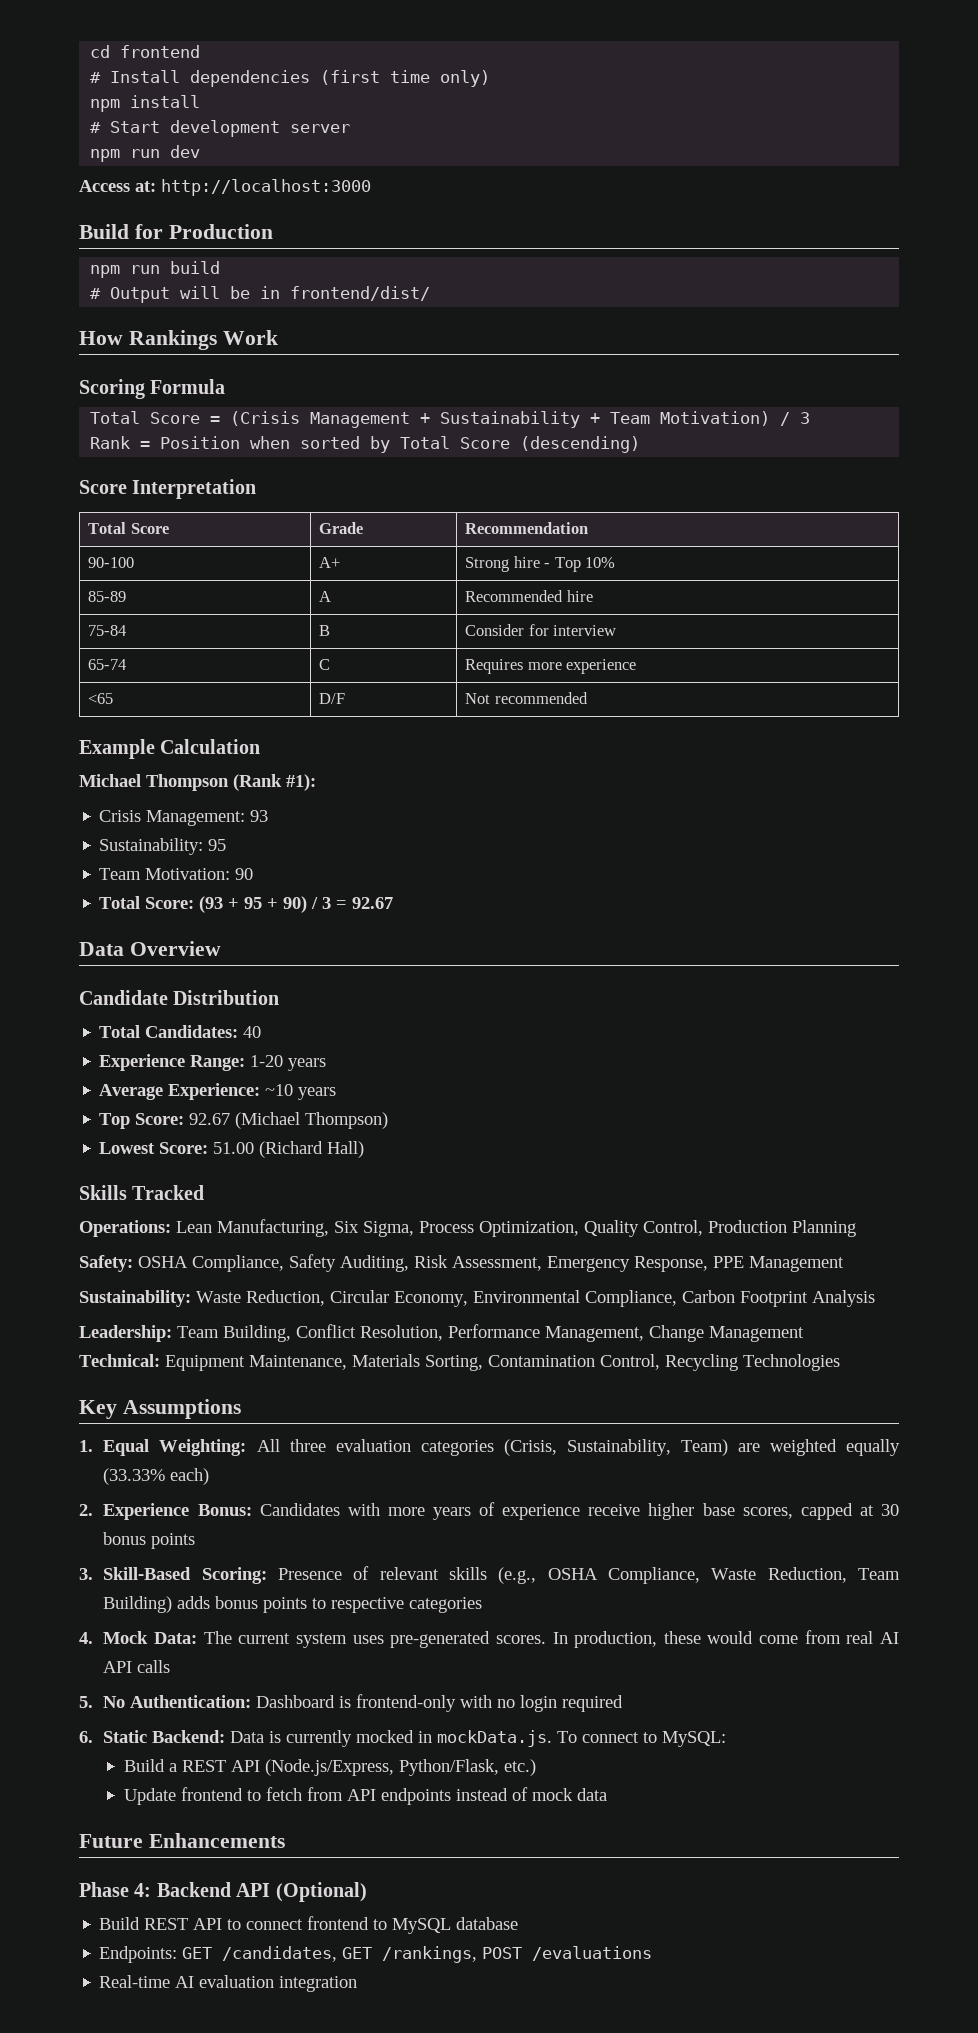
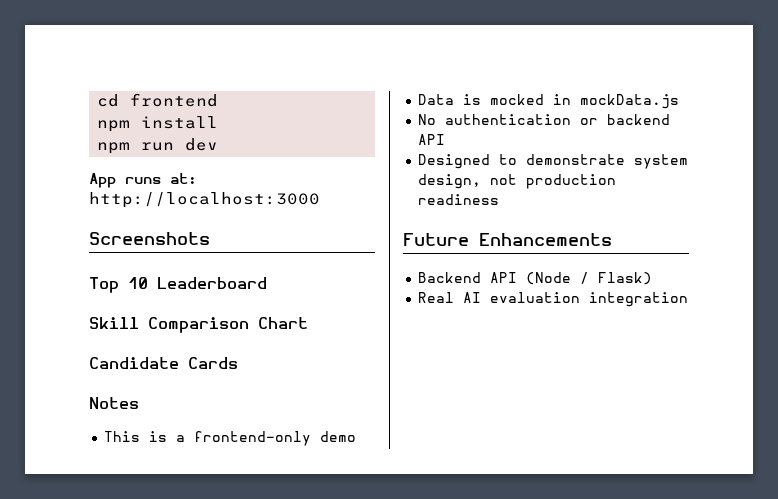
- # Install dependencies (first time only)
  npm install
- # Start development server
- Access at: http://localhost:3000
+ App runs at: http://localhost:3000
- Build for Production
- npm run build
- # Output will be in frontend/dist/
- How Rankings Work
- Scoring Formula
- Total Score = (Crisis Management + Sustainability + Team Motivation) / 3
- Rank = Position when sorted by Total Score (descending)
- Score Interpretation
- Total Score | Grade | Recommendation
- 90-100 | A+ | Strong hire - Top 10%
- 85-89 | A | Recommended hire
- 75-84 | B | Consider for interview
- 65-74 | C | Requires more experience
- <65 | D/F | Not recommended
- Example Calculation
- Michael Thompson (Rank #1):
- Crisis Management: 93
- Sustainability: 95
- Team Motivation: 90
- Total Score: (93 + 95 + 90) / 3 = 92.67
- Data Overview
- Candidate Distribution
- Total Candidates: 40
- Experience Range: 1-20 years
- Average Experience: ~10 years
- Top Score: 92.67 (Michael Thompson)
- Lowest Score: 51.00 (Richard Hall)
- Skills Tracked
- Operations: Lean Manufacturing, Six Sigma, Process Optimization, Quality Control, Production Planning
- Safety: OSHA Compliance, Safety Auditing, Risk Assessment, Emergency Response, PPE Management
- Sustainability: Waste Reduction, Circular Economy, Environmental Compliance, Carbon Footprint Analysis
- Leadership: Team Building, Conflict Resolution, Performance Management, Change Management
- Technical: Equipment Maintenance, Materials Sorting, Contamination Control, Recycling Technologies
- Key Assumptions
- 1. Equal Weighting: All three evaluation categories (Crisis, Sustainability, Team) are weighted equally (33.33% each)
- 2. Experience Bonus: Candidates with more years of experience receive higher base scores, capped at 30 bonus points
- 3. Skill-Based Scoring: Presence of relevant skills (e.g., OSHA Compliance, Waste Reduction, Team Building) adds bonus points to respective categories
- 4. Mock Data: The current system uses pre-generated scores. In production, these would come from real AI API calls
- 5. No Authentication: Dashboard is frontend-only with no login required
- 6. Static Backend: Data is currently mocked in mockData.js. To connect to MySQL:
- Build a REST API (Node.js/Express, Python/Flask, etc.)
- Update frontend to fetch from API endpoints instead of mock data
+ Screenshots
+ Top 10 Leaderboard
+ Skill Comparison Chart
+ Candidate Cards
+ Notes
+ This is a frontend-only demo
+ Data is mocked in mockData.js
+ No authentication or backend API
+ Designed to demonstrate system design, not production readiness
  Future Enhancements
- Phase 4: Backend API (Optional)
- Build REST API to connect frontend to MySQL database
- Endpoints: GET /candidates, GET /rankings, POST /evaluations
- Real-time AI evaluation integration
+ Backend API (Node / Flask)
+ Real AI evaluation integration

